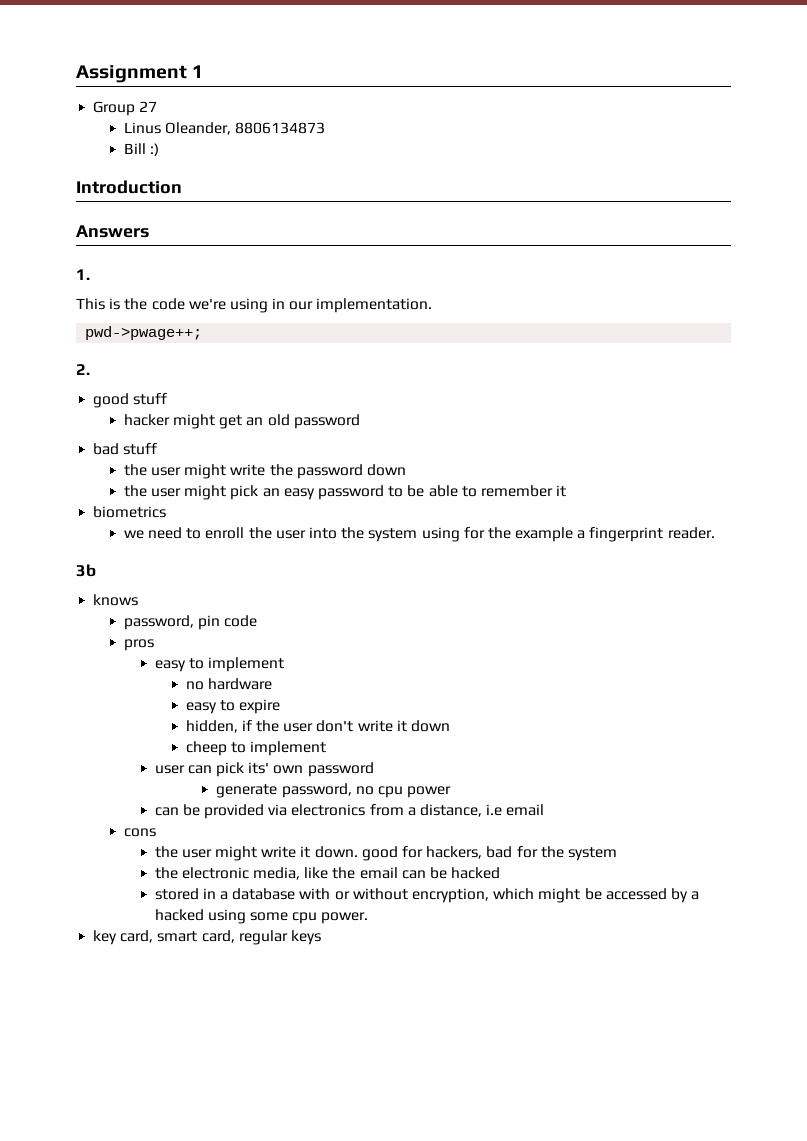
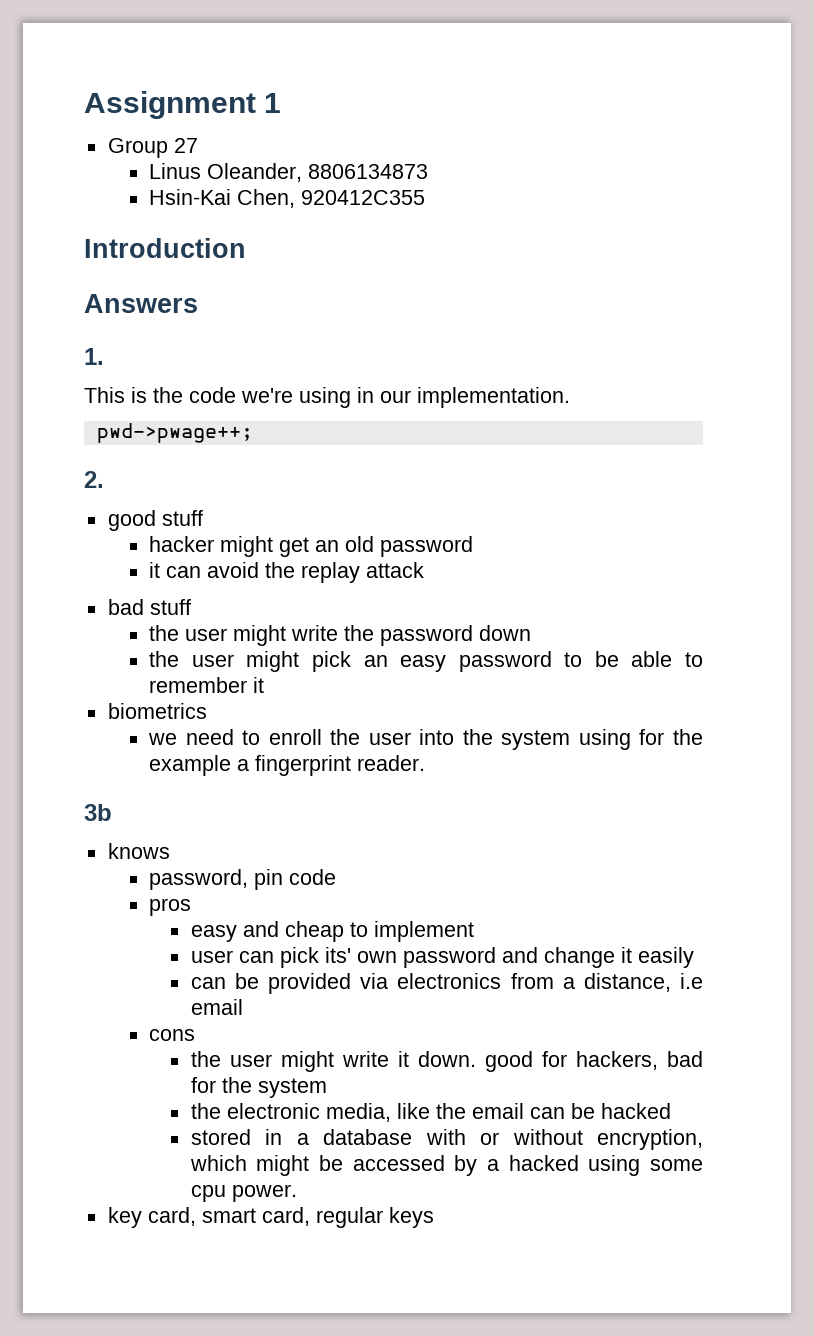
- Bill :)
+ Hsin-Kai Chen, 920412C355
+ it can avoid the replay attack
- easy to implement
- no hardware
- easy to expire
- hidden, if the user don't write it down
- cheep to implement
+ easy and cheap to implement
- user can pick its' own password
- generate password, no cpu power
+ user can pick its' own password and change it easily

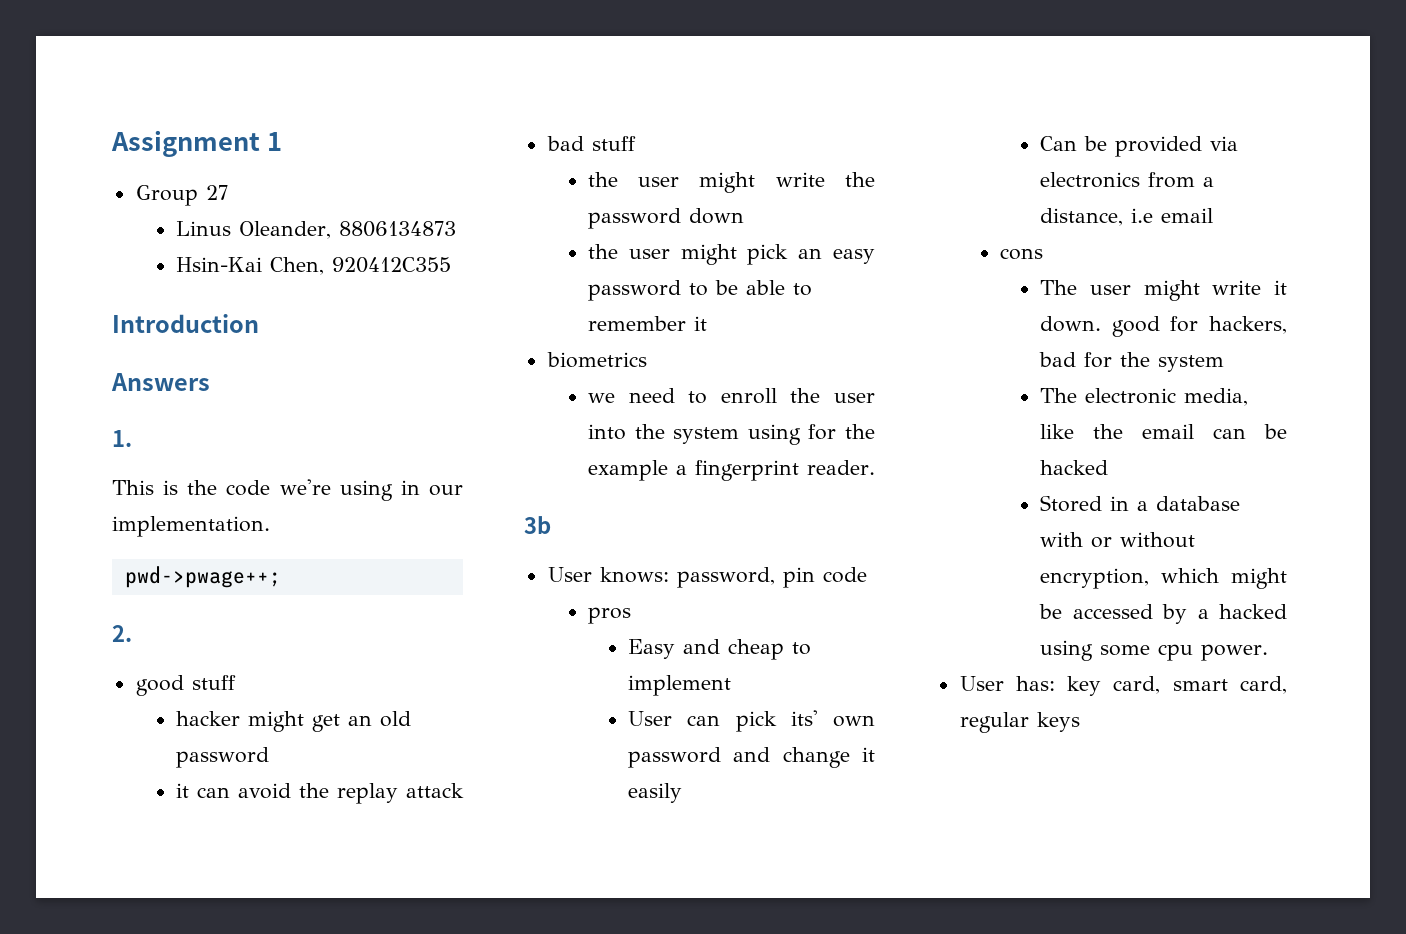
- knows
- password, pin code
+ User knows: password, pin code
- easy and cheap to implement
+ Easy and cheap to implement
- user can pick its' own password and change it easily
+ User can pick its' own password and change it easily
- can be provided via electronics from a distance, i.e email
+ Can be provided via electronics from a distance, i.e email
- the user might write it down. good for hackers, bad for the system
+ The user might write it down. good for hackers, bad for the system
- the electronic media, like the email can be hacked
+ The electronic media, like the email can be hacked
- stored in a database with or without encryption, which might be accessed by a hacked using some cpu power.
+ Stored in a database with or without encryption, which might be accessed by a hacked using some cpu power.
- key card, smart card, regular keys
+ User has: key card, smart card, regular keys

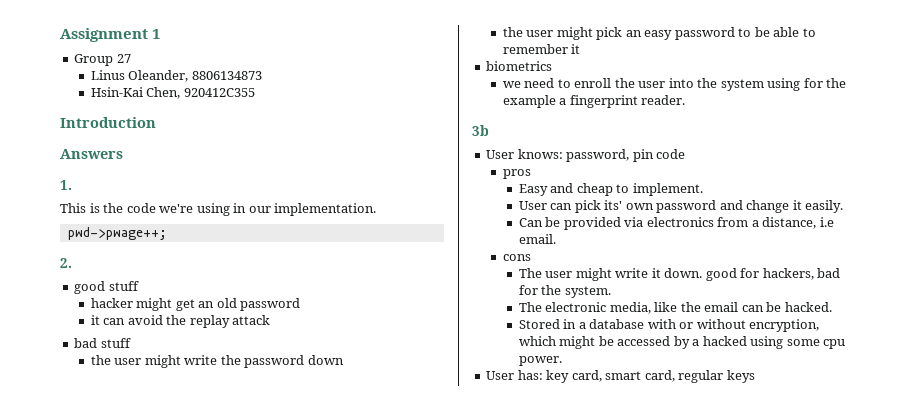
- Easy and cheap to implement
+ Easy and cheap to implement.
- User can pick its' own password and change it easily
+ User can pick its' own password and change it easily.
- Can be provided via electronics from a distance, i.e email
+ Can be provided via electronics from a distance, i.e email.
- The user might write it down. good for hackers, bad for the system
+ The user might write it down. good for hackers, bad for the system.
- The electronic media, like the email can be hacked
+ The electronic media, like the email can be hacked.

